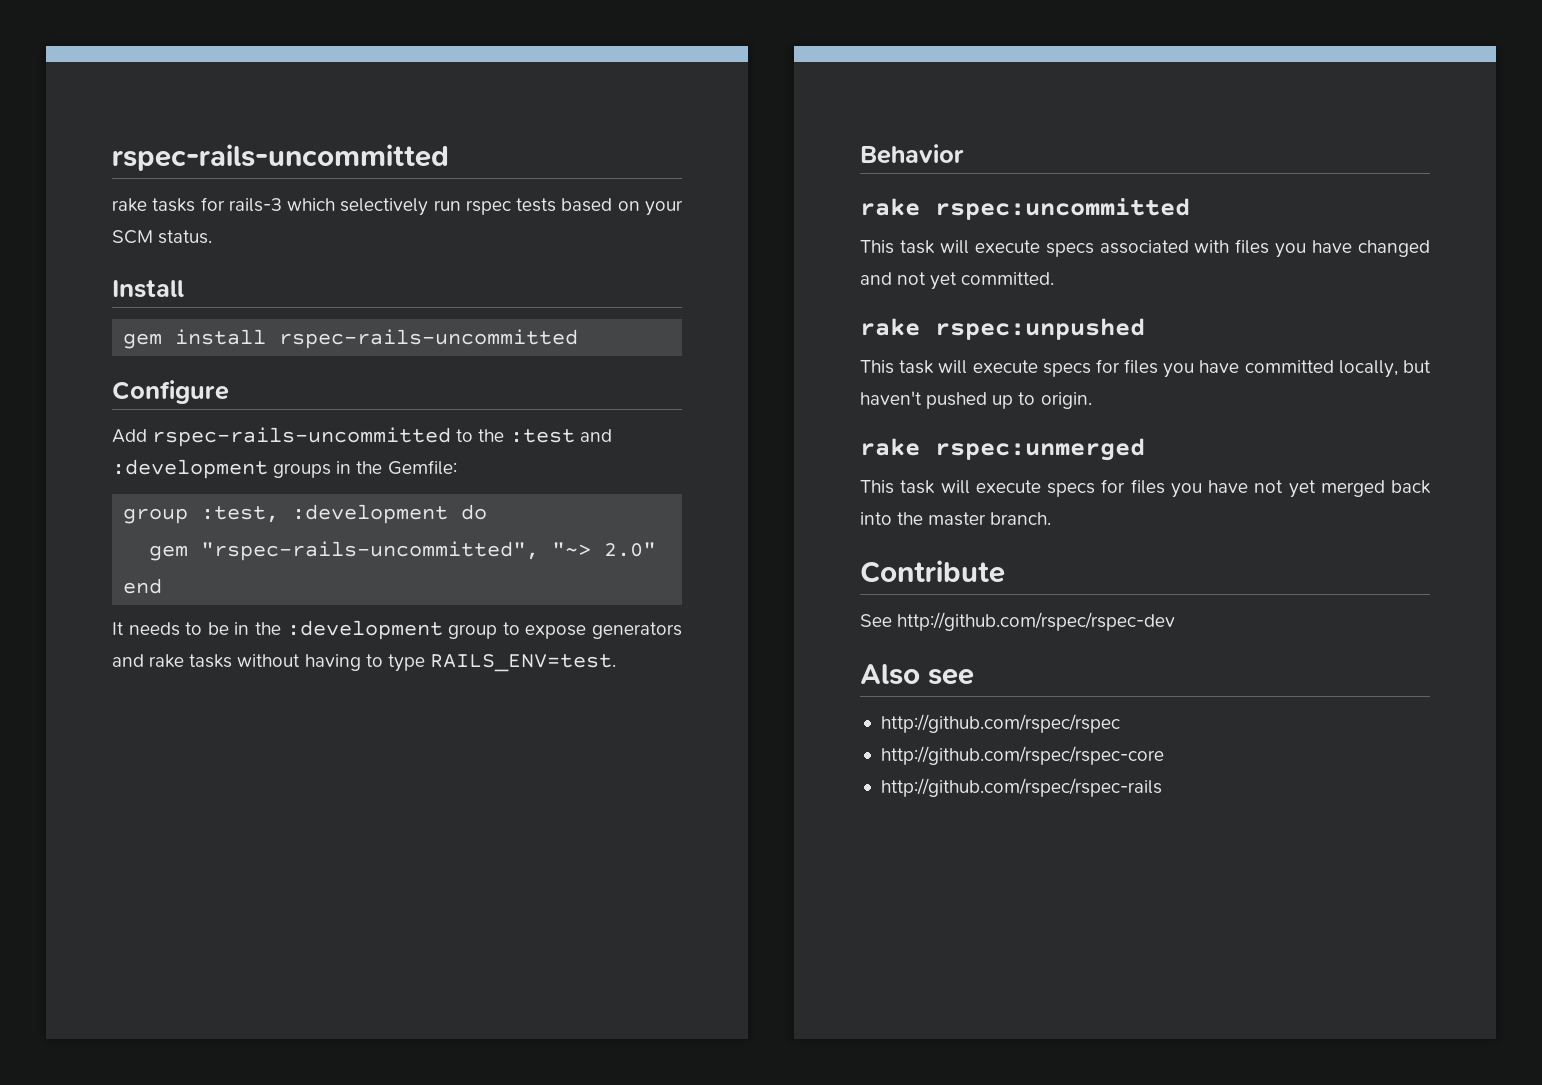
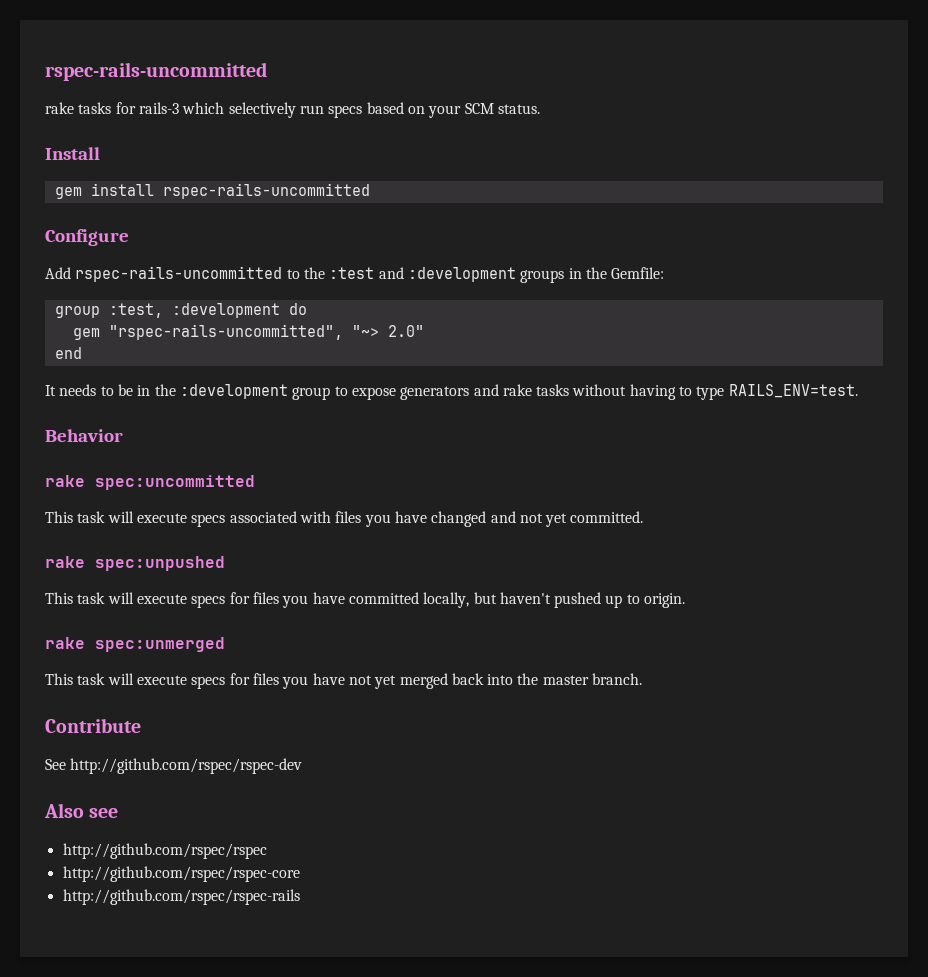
- rake tasks for rails-3 which selectively run rspec tests based on your SCM status.
+ rake tasks for rails-3 which selectively run specs based on your SCM status.
- rake rspec:uncommitted
+ rake spec:uncommitted
- rake rspec:unpushed
+ rake spec:unpushed
- rake rspec:unmerged
+ rake spec:unmerged

